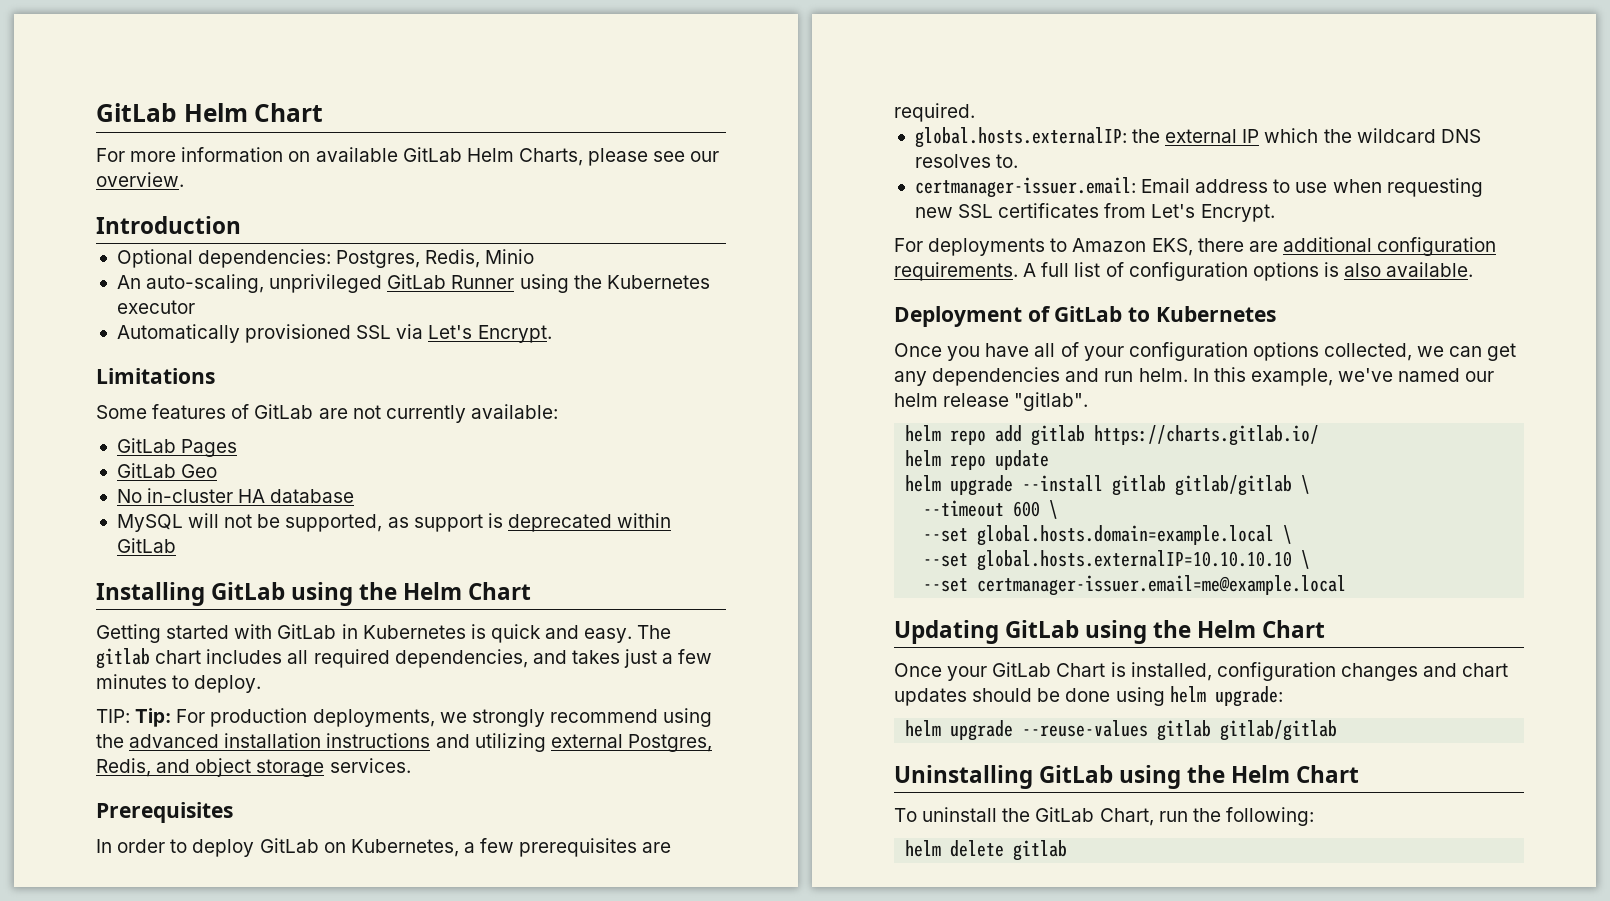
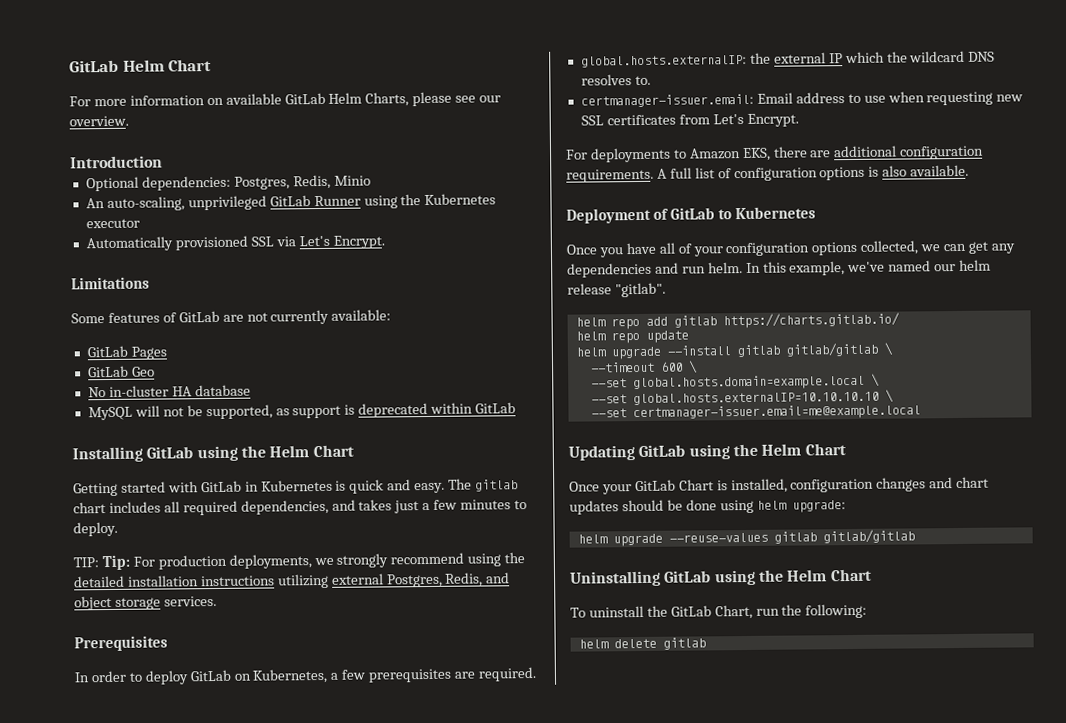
- TIP: Tip: For production deployments, we strongly recommend using the advanced installation instructions and utilizing external Postgres, Redis, and object storage services.
+ TIP: Tip: For production deployments, we strongly recommend using the detailed installation instructions utilizing external Postgres, Redis, and object storage services.

